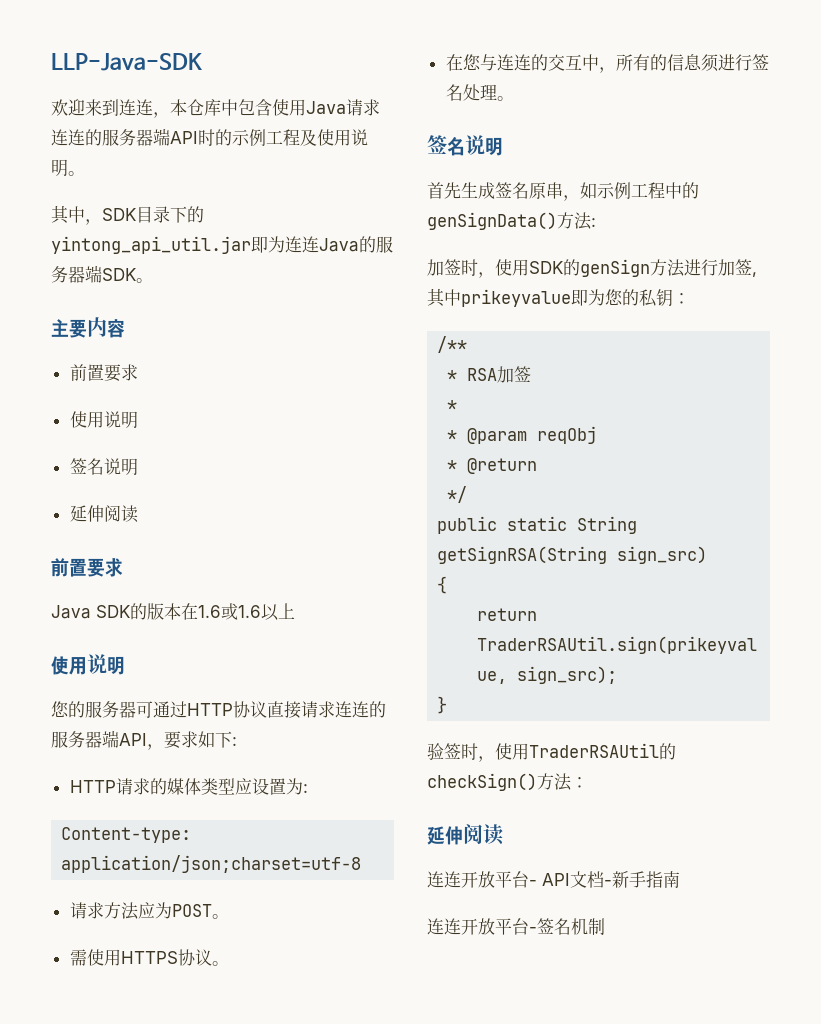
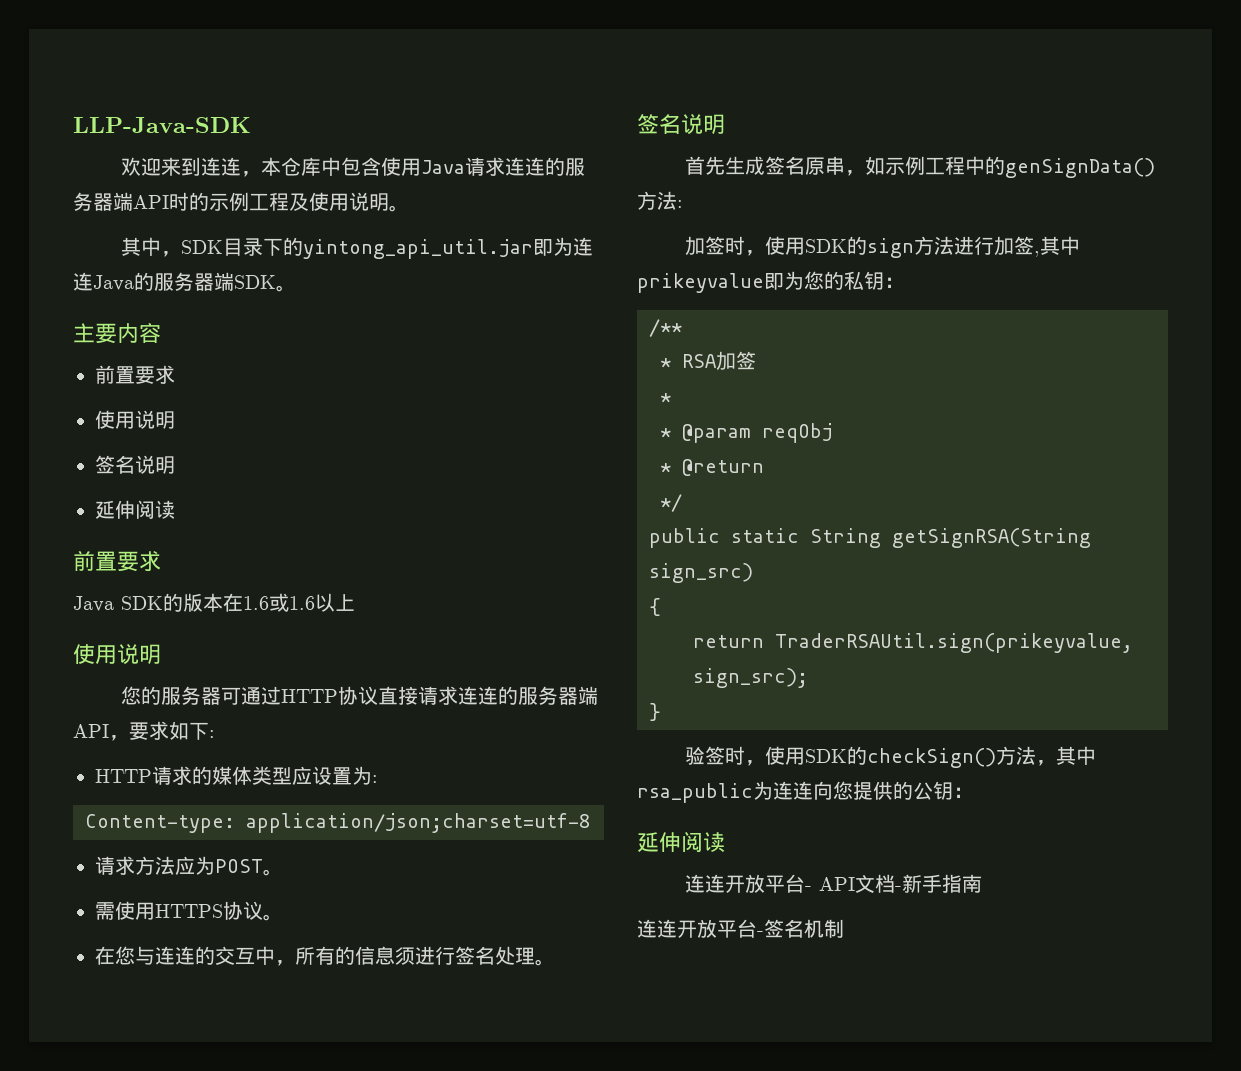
- 加签时，使用SDK的genSign方法进行加签,其中prikeyvalue即为您的私钥：
+ 加签时，使用SDK的sign方法进行加签,其中prikeyvalue即为您的私钥：
- 验签时，使用TraderRSAUtil的checkSign()方法：
+ 验签时，使用SDK的checkSign()方法，其中rsa_public为连连向您提供的公钥：

